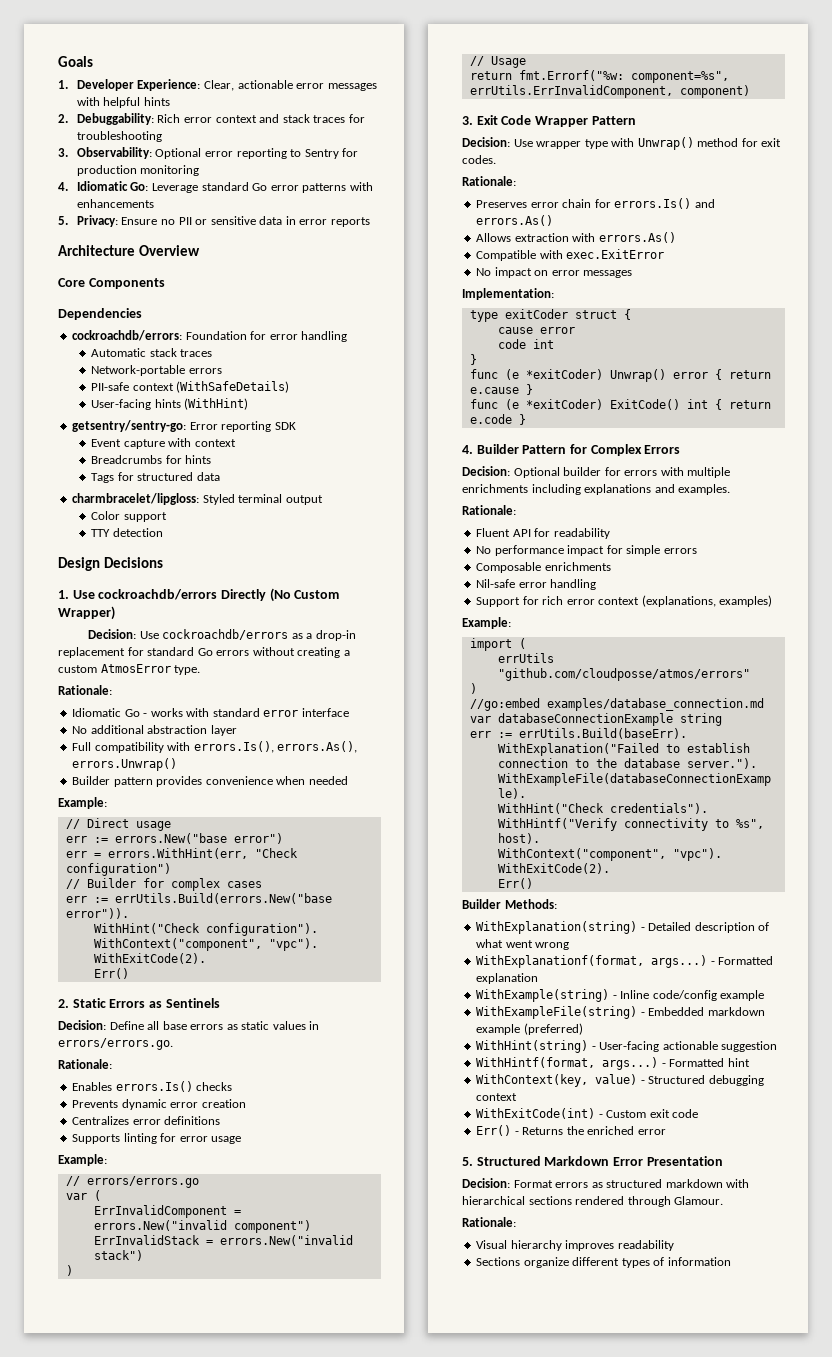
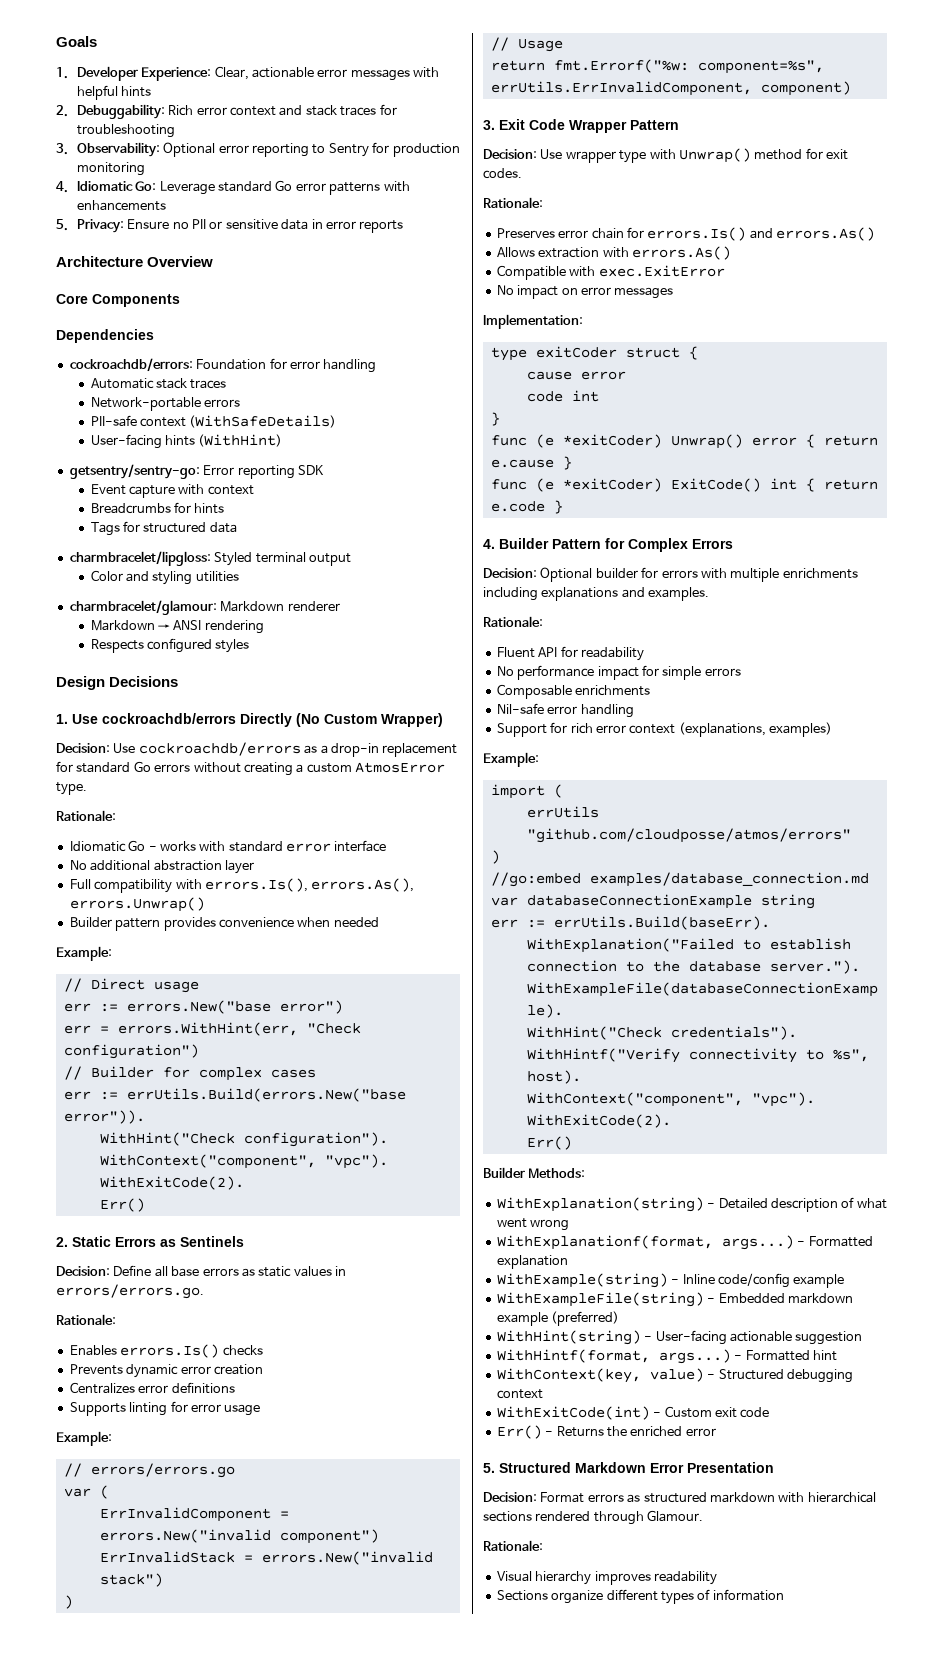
- Color support
- TTY detection
+ Color and styling utilities
+ charmbracelet/glamour: Markdown renderer
+ Markdown → ANSI rendering
+ Respects configured styles

